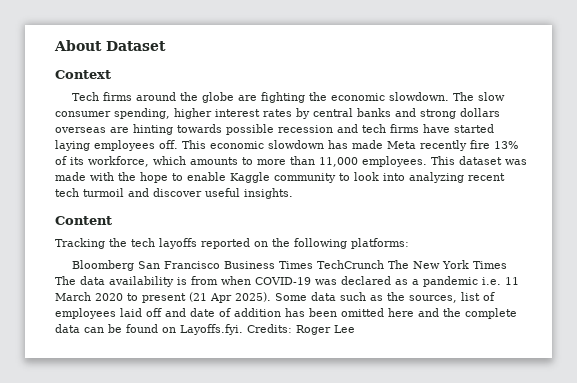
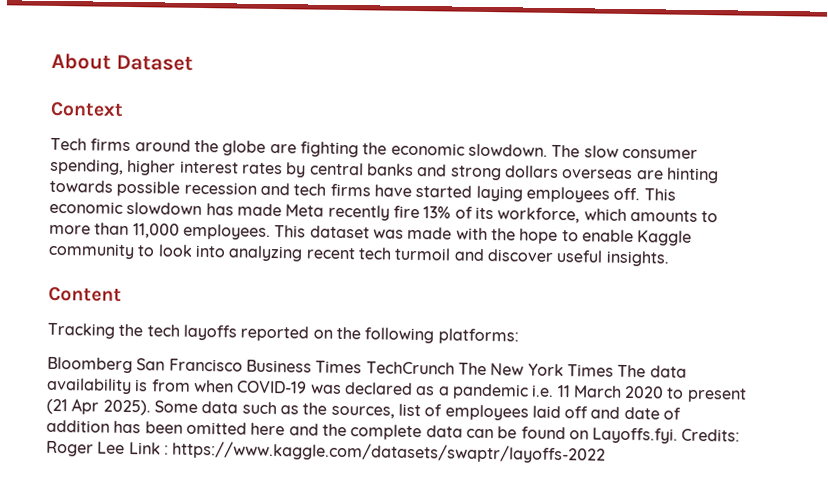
- Some data such as the sources, list of employees laid off and date of addition has been omitted here and the complete data can be found on Layoffs.fyi. Credits: Roger Lee
+ Some data such as the sources, list of employees laid off and date of addition has been omitted here and the complete data can be found on Layoffs.fyi. Credits: Roger Lee Link : https://www.kaggle.com/datasets/swaptr/layoffs-2022

